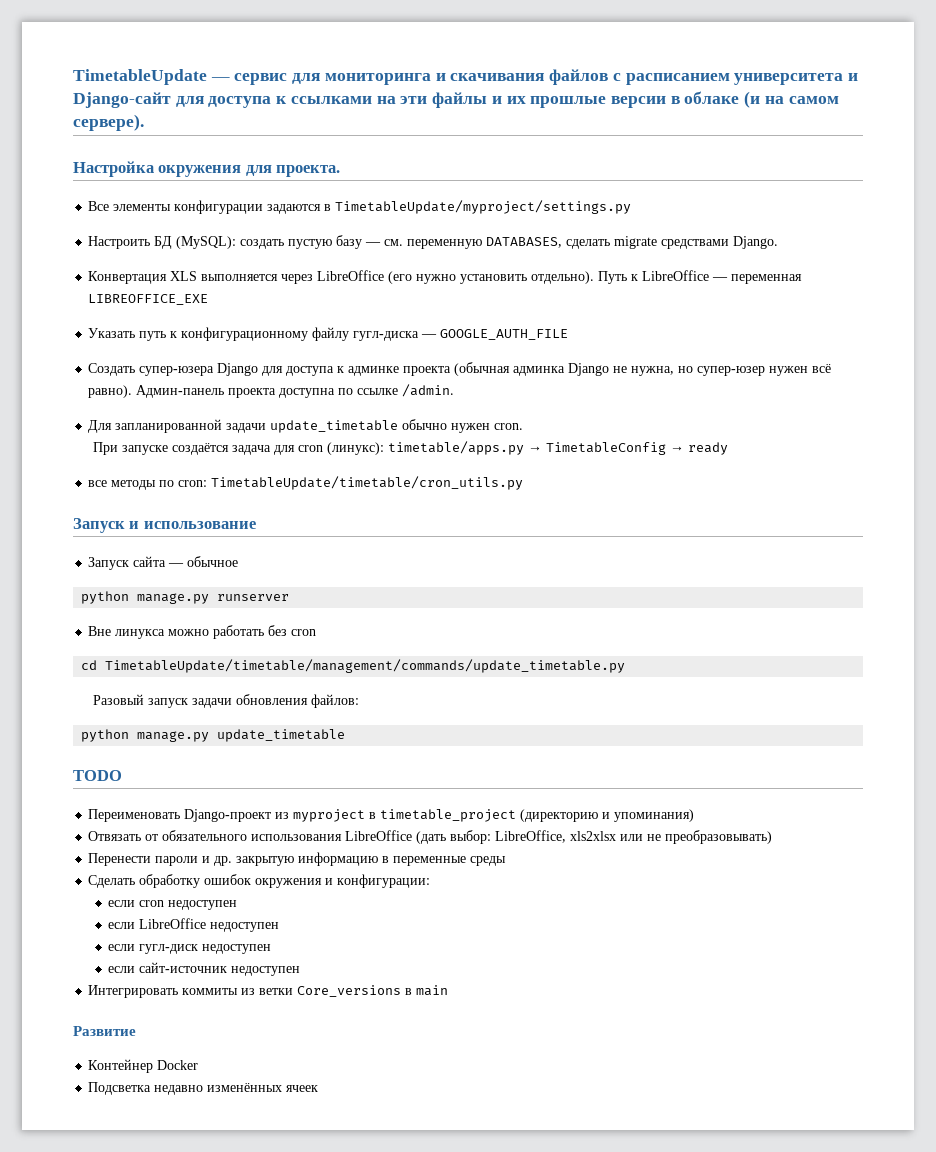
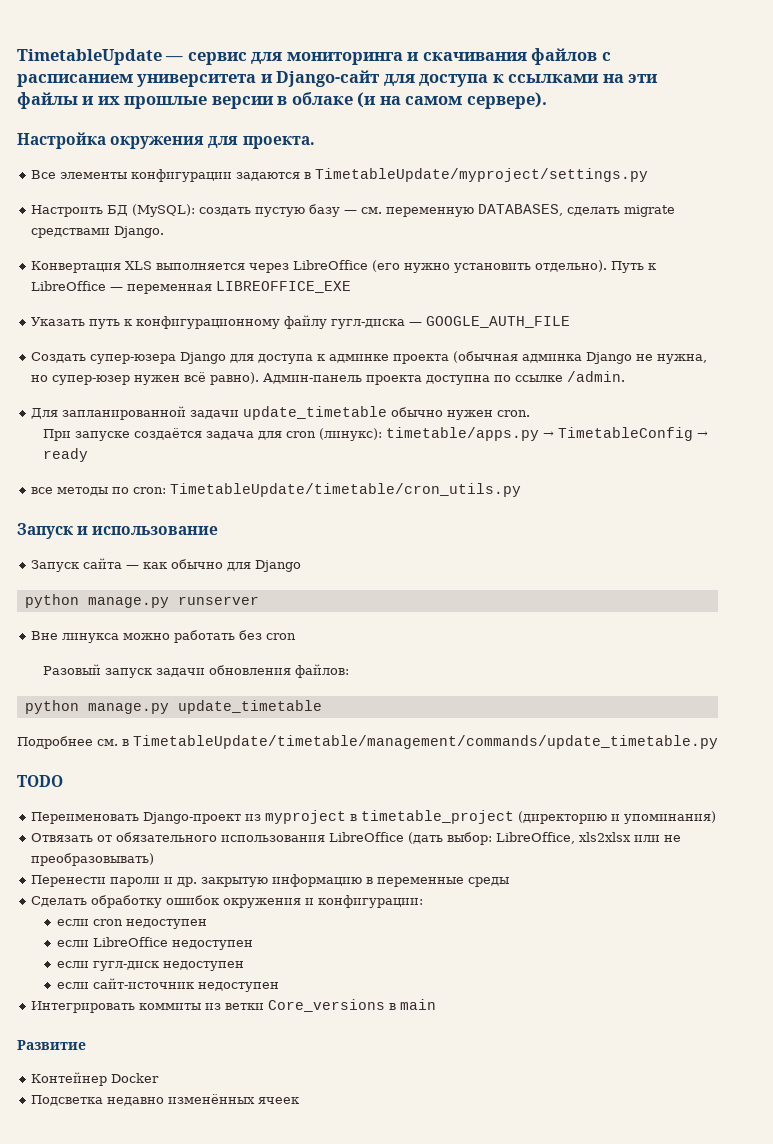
- Запуск сайта — обычное
+ Запуск сайта — как обычно для Django
- cd TimetableUpdate/timetable/management/commands/update_timetable.py
+ Подробнее см. в TimetableUpdate/timetable/management/commands/update_timetable.py

